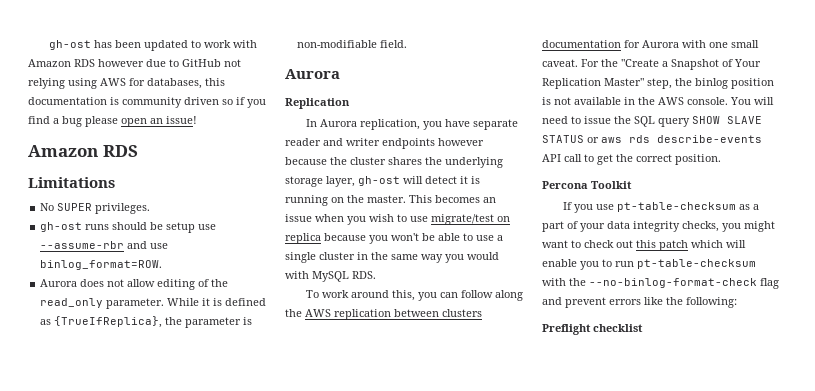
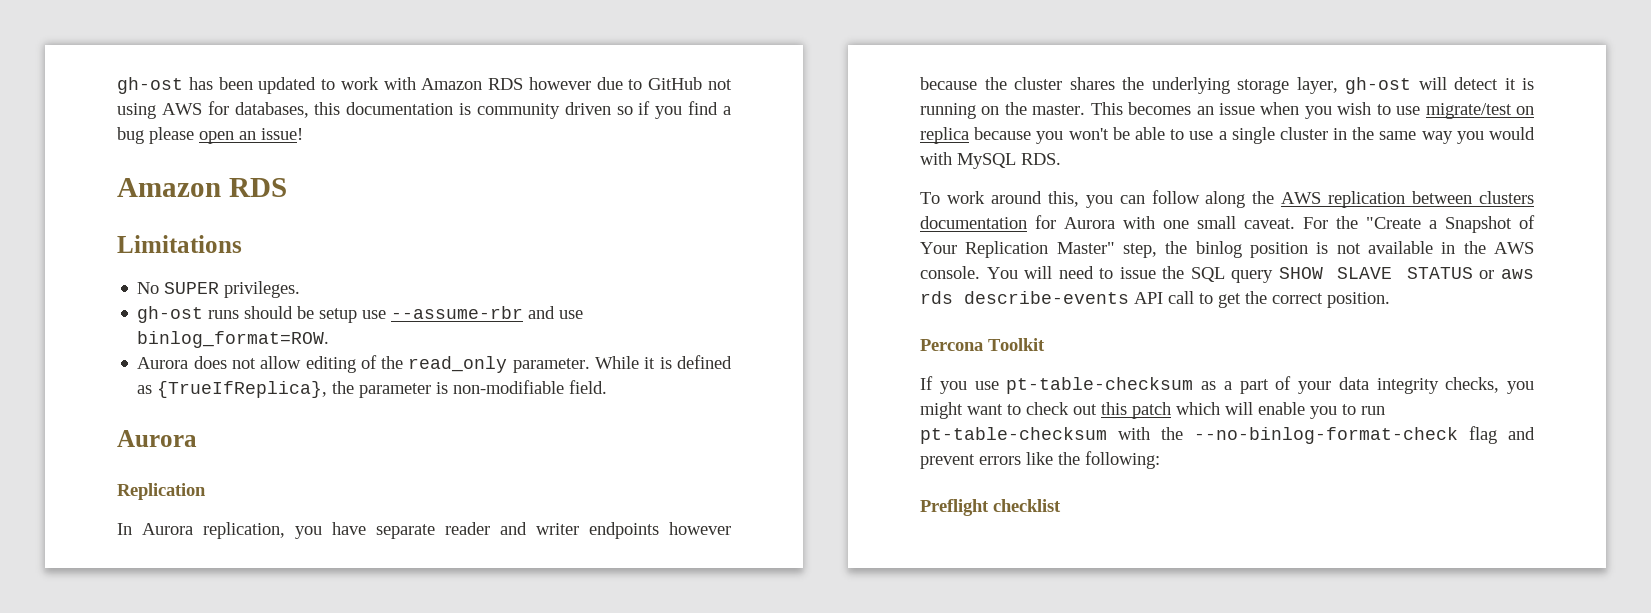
- gh-ost has been updated to work with Amazon RDS however due to GitHub not relying using AWS for databases, this documentation is community driven so if you find a bug please open an issue!
+ gh-ost has been updated to work with Amazon RDS however due to GitHub not using AWS for databases, this documentation is community driven so if you find a bug please open an issue!

